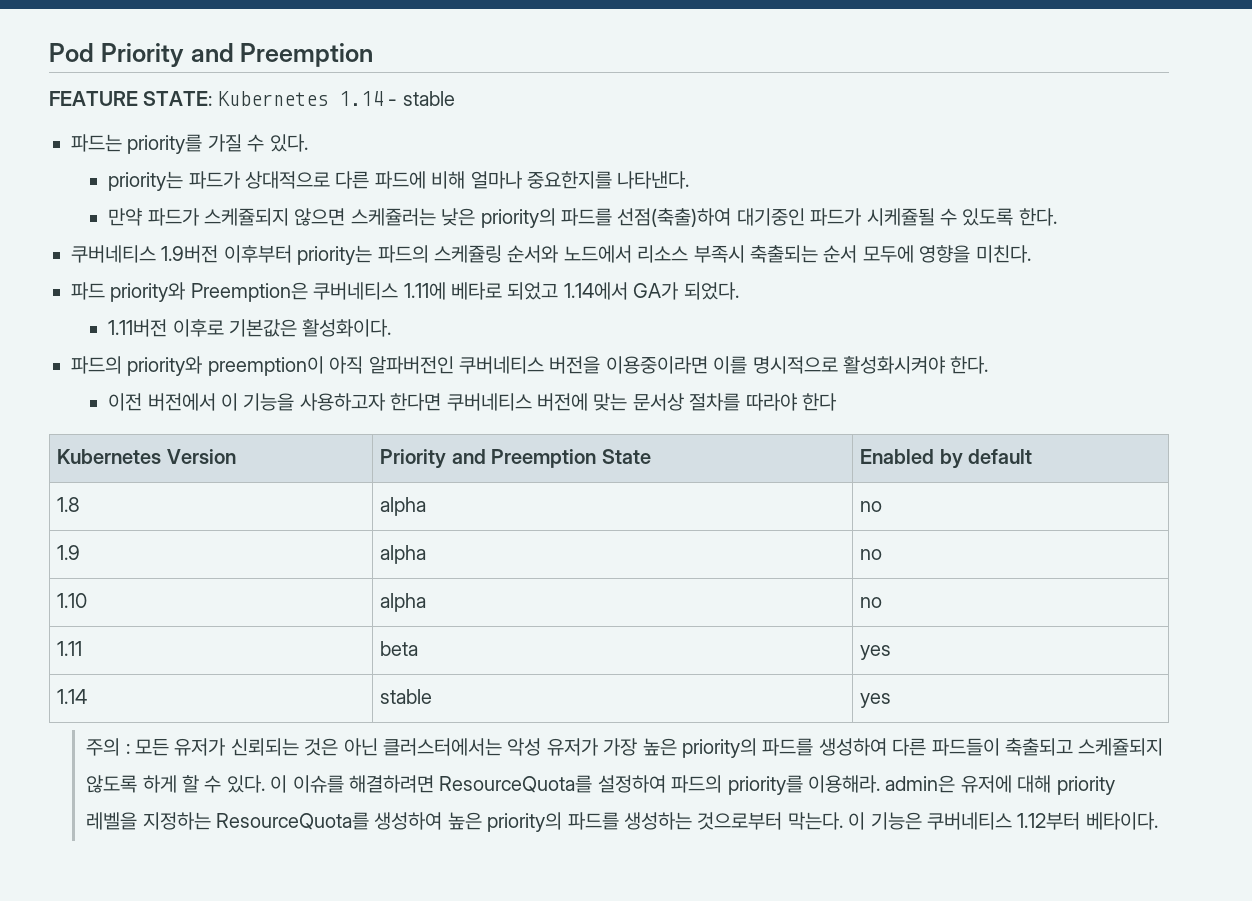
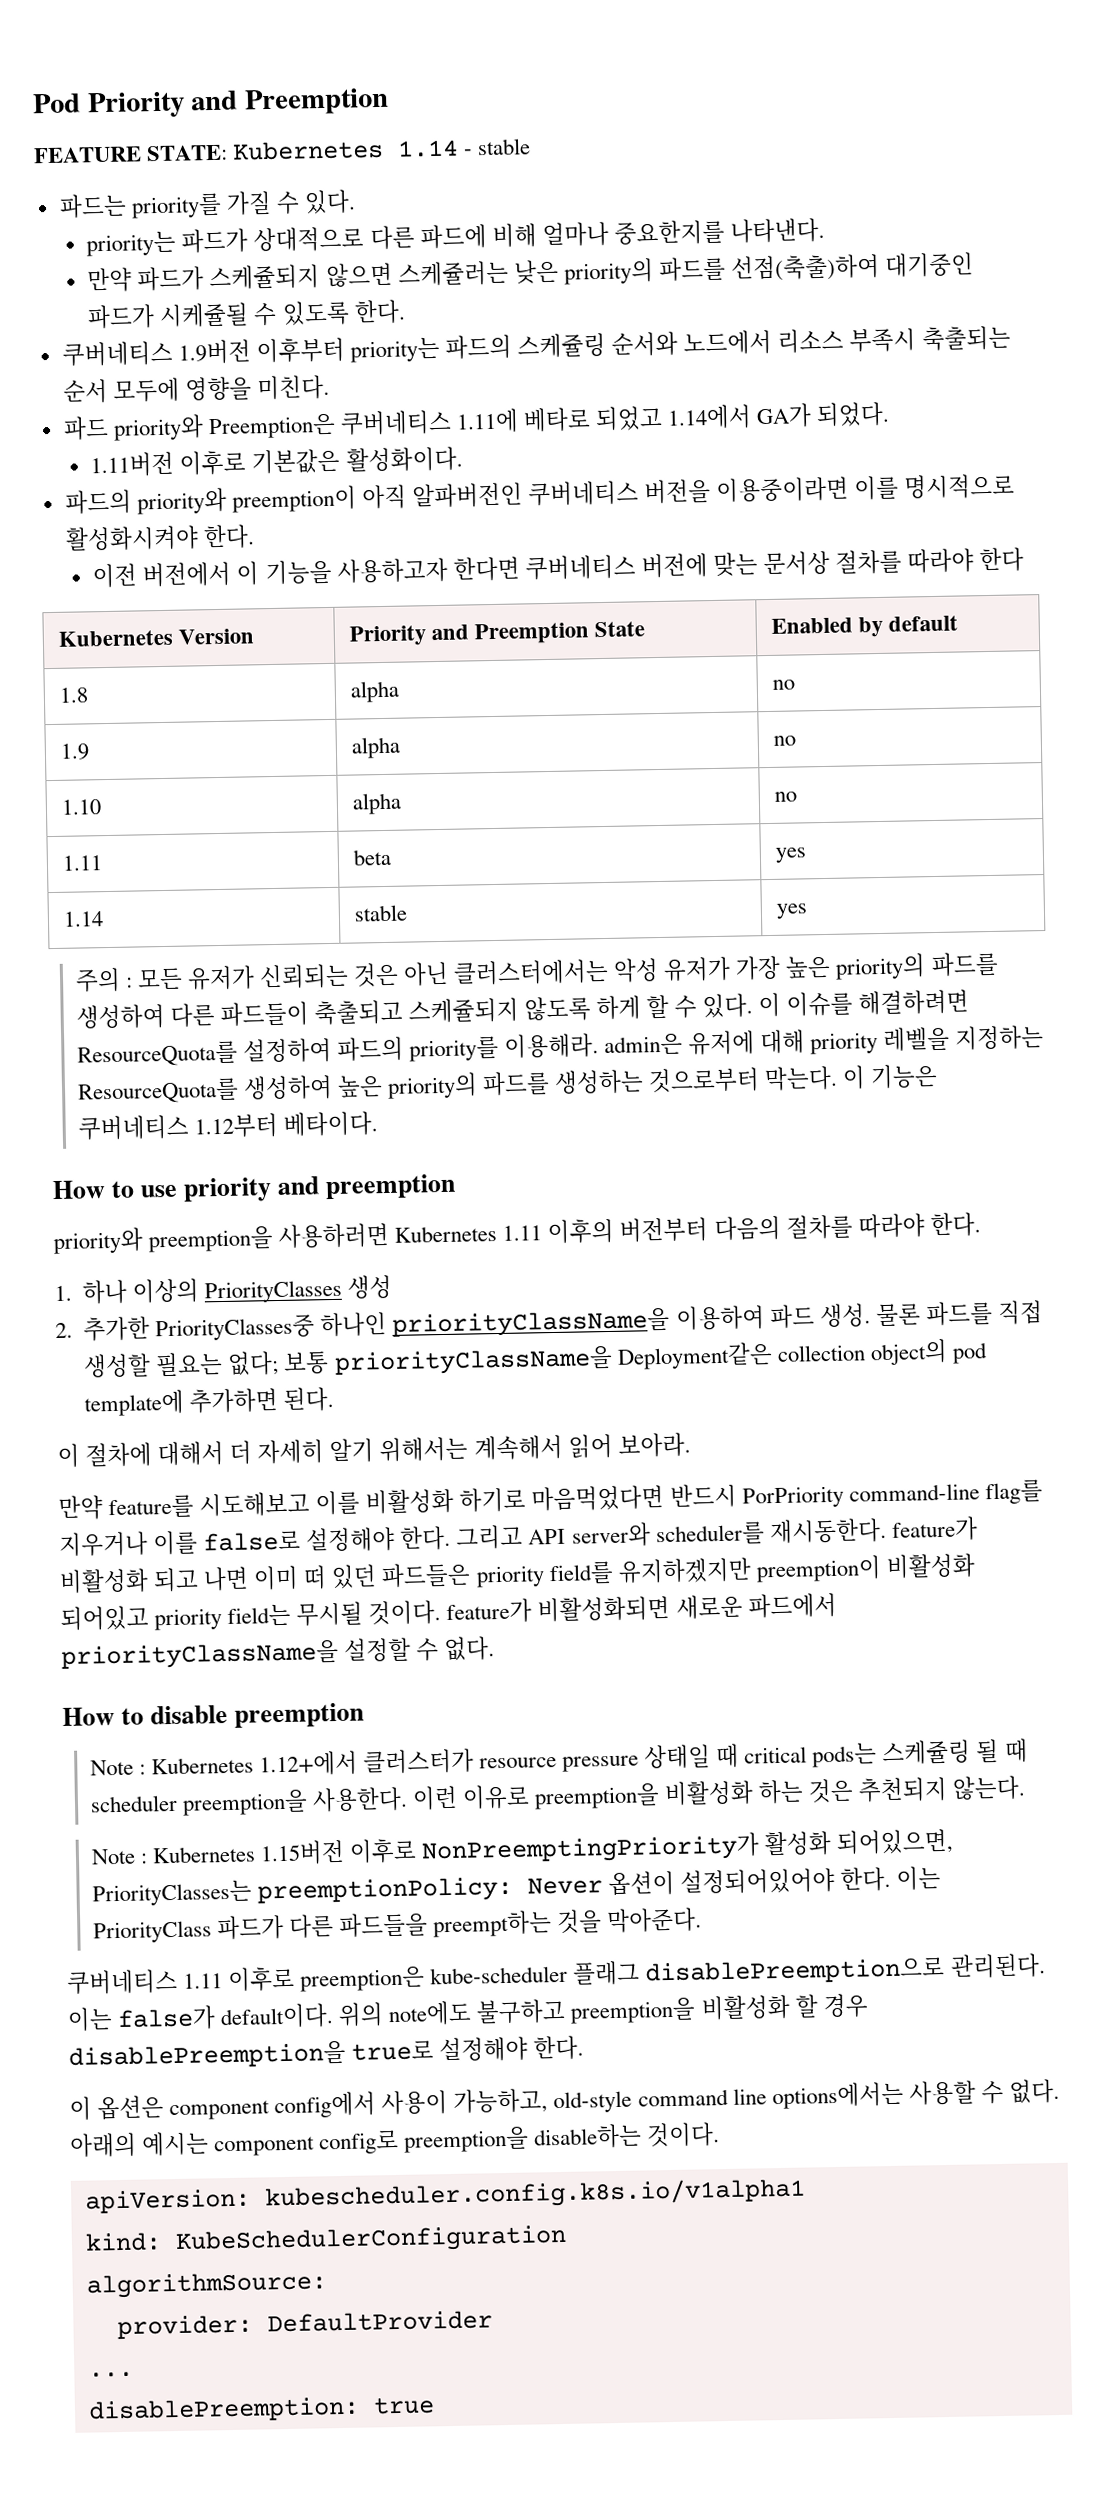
+ How to use priority and preemption
+ priority와 preemption을 사용하러면 Kubernetes 1.11 이후의 버전부터 다음의 절차를 따라야 한다.
+ 1. 하나 이상의 PriorityClasses 생성
+ 2. 추가한 PriorityClasses중 하나인 priorityClassName을 이용하여 파드 생성. 물론 파드를 직접 생성할 필요는 없다; 보통 priorityClassName을 Deployment같은 collection object의 pod template에 추가하면 된다.
+ 이 절차에 대해서 더 자세히 알기 위해서는 계속해서 읽어 보아라.
+ 만약 feature를 시도해보고 이를 비활성화 하기로 마음먹었다면 반드시 PorPriority command-line flag를 지우거나 이를 false로 설정해야 한다. 그리고 API server와 scheduler를 재시동한다. feature가 비활성화 되고 나면 이미 떠 있던 파드들은 priority field를 유지하겠지만 preemption이 비활성화 되어있고 priority field는 무시될 것이다. feature가 비활성화되면 새로운 파드에서 priorityClassName을 설정할 수 없다.
+ How to disable preemption
+ Note : Kubernetes 1.12+에서 클러스터가 resource pressure 상태일 때 critical pods는 스케쥴링 될 때 scheduler preemption을 사용한다. 이런 이유로 preemption을 비활성화 하는 것은 추천되지 않는다.
+ Note : Kubernetes 1.15버전 이후로 NonPreemptingPriority가 활성화 되어있으면, PriorityClasses는 preemptionPolicy: Never 옵션이 설정되어있어야 한다. 이는 PriorityClass 파드가 다른 파드들을 preempt하는 것을 막아준다.
+ 쿠버네티스 1.11 이후로 preemption은 kube-scheduler 플래그 disablePreemption으로 관리된다. 이는 false가 default이다. 위의 note에도 불구하고 preemption을 비활성화 할 경우 disablePreemption을 true로 설정해야 한다.
+ 이 옵션은 component config에서 사용이 가능하고, old-style command line options에서는 사용할 수 없다. 아래의 예시는 component config로 preemption을 disable하는 것이다.
+ apiVersion: kubescheduler.config.k8s.io/v1alpha1
+ kind: KubeSchedulerConfiguration
+ algorithmSource:
+ provider: DefaultProvider
+ ...
+ disablePreemption: true

